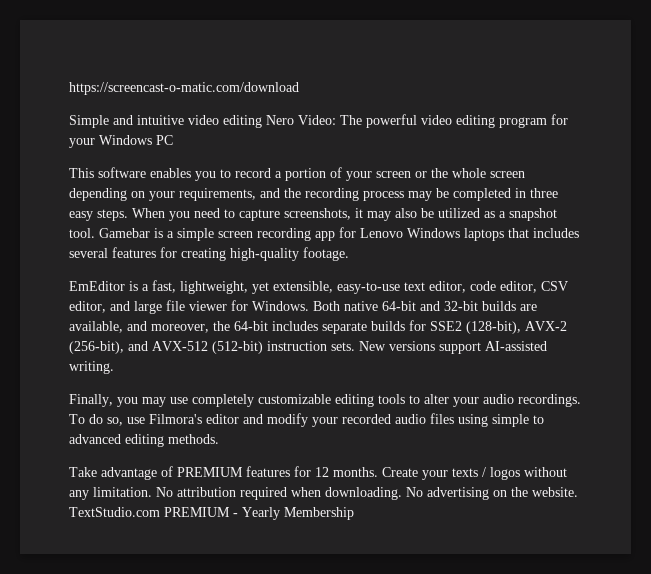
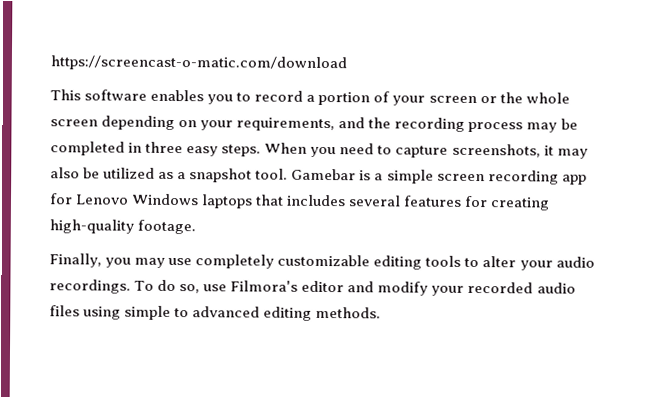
- Simple and intuitive video editing Nero Video: The powerful video editing program for your Windows PC
- EmEditor is a fast, lightweight, yet extensible, easy-to-use text editor, code editor, CSV editor, and large file viewer for Windows. Both native 64-bit and 32-bit builds are available, and moreover, the 64-bit includes separate builds for SSE2 (128-bit), AVX-2 (256-bit), and AVX-512 (512-bit) instruction sets. New versions support AI-assisted writing.
- Take advantage of PREMIUM features for 12 months. Create your texts / logos without any limitation. No attribution required when downloading. No advertising on the website. TextStudio.com PREMIUM - Yearly Membership

